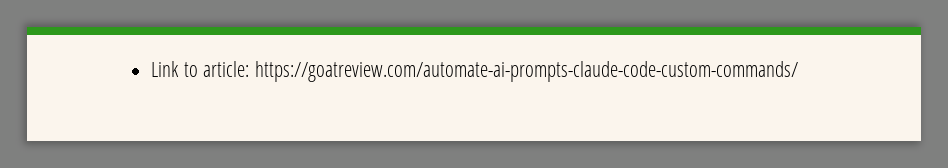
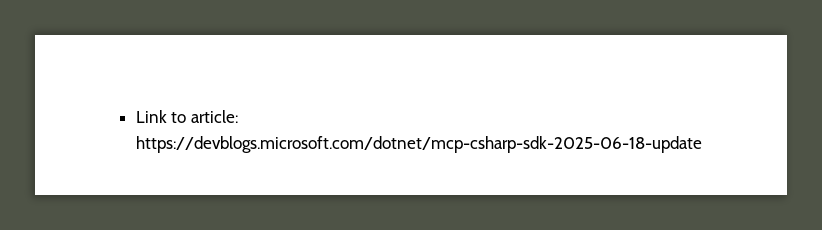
- Link to article: https://goatreview.com/automate-ai-prompts-claude-code-custom-commands/
+ Link to article: https://devblogs.microsoft.com/dotnet/mcp-csharp-sdk-2025-06-18-update

